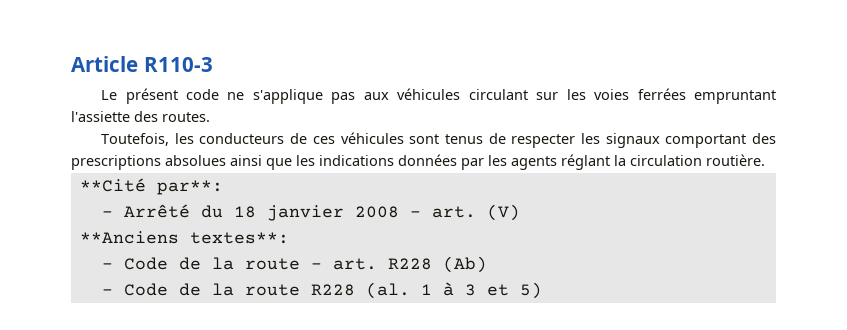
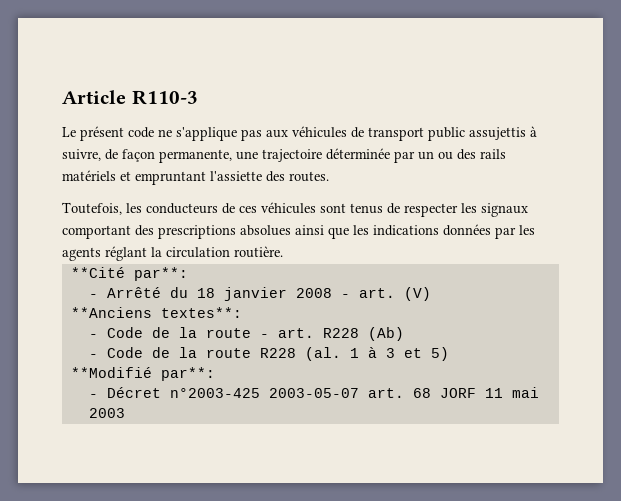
- Le présent code ne s'applique pas aux véhicules circulant sur les voies ferrées empruntant l'assiette des routes.
+ Le présent code ne s'applique pas aux véhicules de transport public assujettis à suivre, de façon permanente, une trajectoire déterminée par un ou des rails matériels et empruntant l'assiette des routes.
+ **Modifié par**:
+ - Décret n°2003-425 2003-05-07 art. 68 JORF 11 mai 2003

